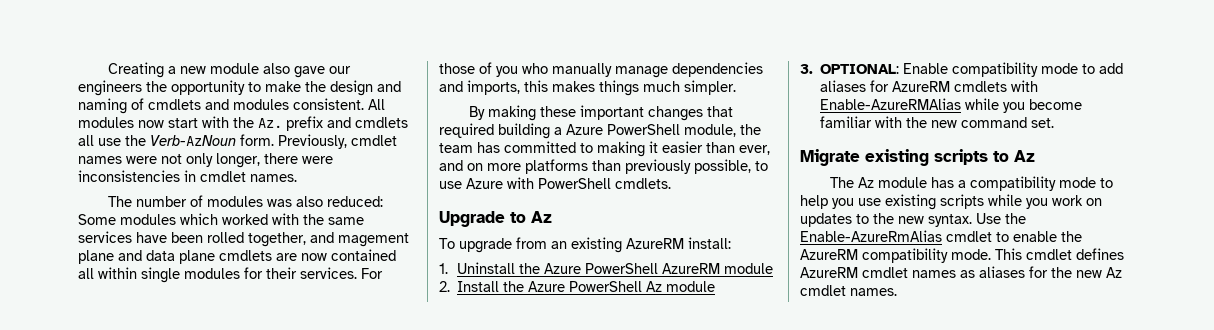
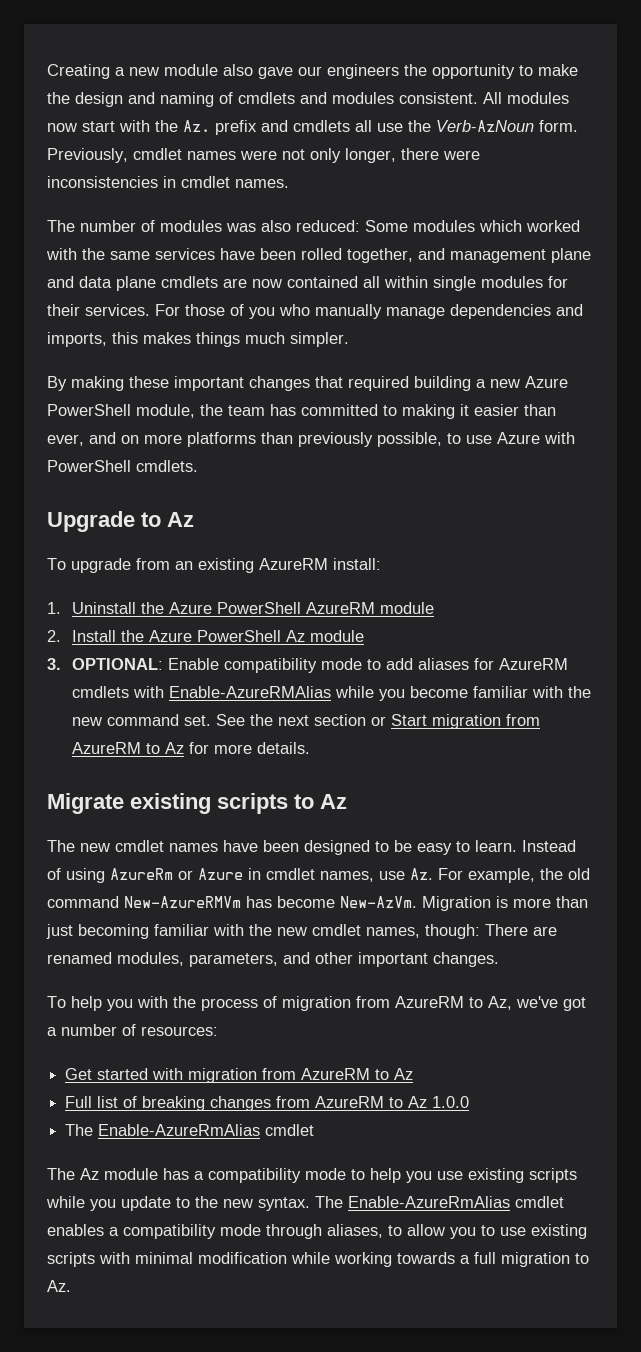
- The number of modules was also reduced: Some modules which worked with the same services have been rolled together, and magement plane and data plane cmdlets are now contained all within single modules for their services.
+ The number of modules was also reduced: Some modules which worked with the same services have been rolled together, and management plane and data plane cmdlets are now contained all within single modules for their services.
- By making these important changes that required building a Azure PowerShell module, the team has committed to making it easier than ever, and on more platforms than previously possible, to use Azure with PowerShell cmdlets.
+ By making these important changes that required building a new Azure PowerShell module, the team has committed to making it easier than ever, and on more platforms than previously possible, to use Azure with PowerShell cmdlets.
+ See the next section or Start migration from AzureRM to Az for more details.
+ The new cmdlet names have been designed to be easy to learn. Instead of using AzureRm or Azure in cmdlet names, use Az. For example, the old command New-AzureRMVm has become New-AzVm. Migration is more than just becoming familiar with the new cmdlet names, though: There are renamed modules, parameters, and other important changes.
+ To help you with the process of migration from AzureRM to Az, we've got a number of resources:
+ Get started with migration from AzureRM to Az
+ Full list of breaking changes from AzureRM to Az 1.0.0
+ The Enable-AzureRmAlias cmdlet
- The Az module has a compatibility mode to help you use existing scripts while you work on updates to the new syntax.
+ The Az module has a compatibility mode to help you use existing scripts while you update to the new syntax.
- Use the Enable-AzureRmAlias cmdlet to enable the AzureRM compatibility mode. This cmdlet defines AzureRM cmdlet names as aliases for the new Az cmdlet names.
+ The Enable-AzureRmAlias cmdlet enables a compatibility mode through aliases, to allow you to use existing scripts with minimal modification while working towards a full migration to Az.

